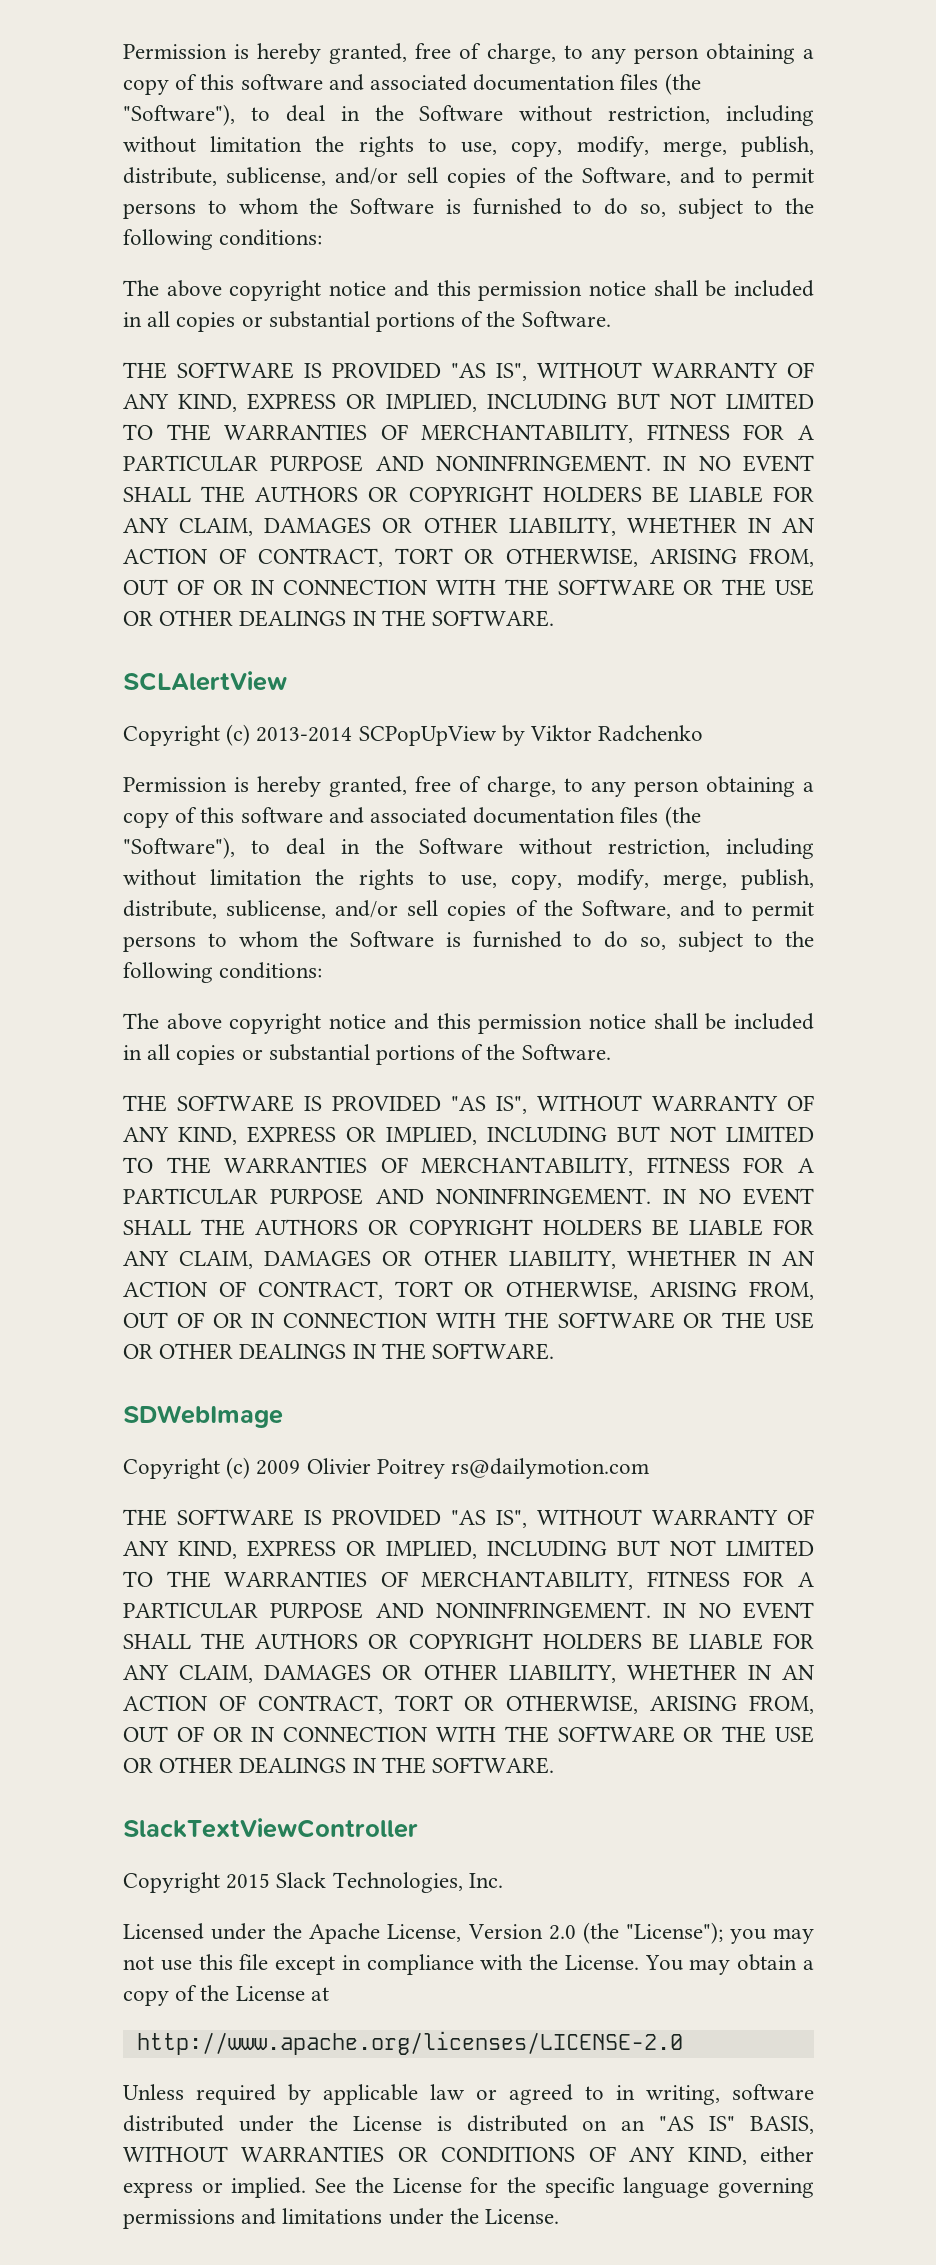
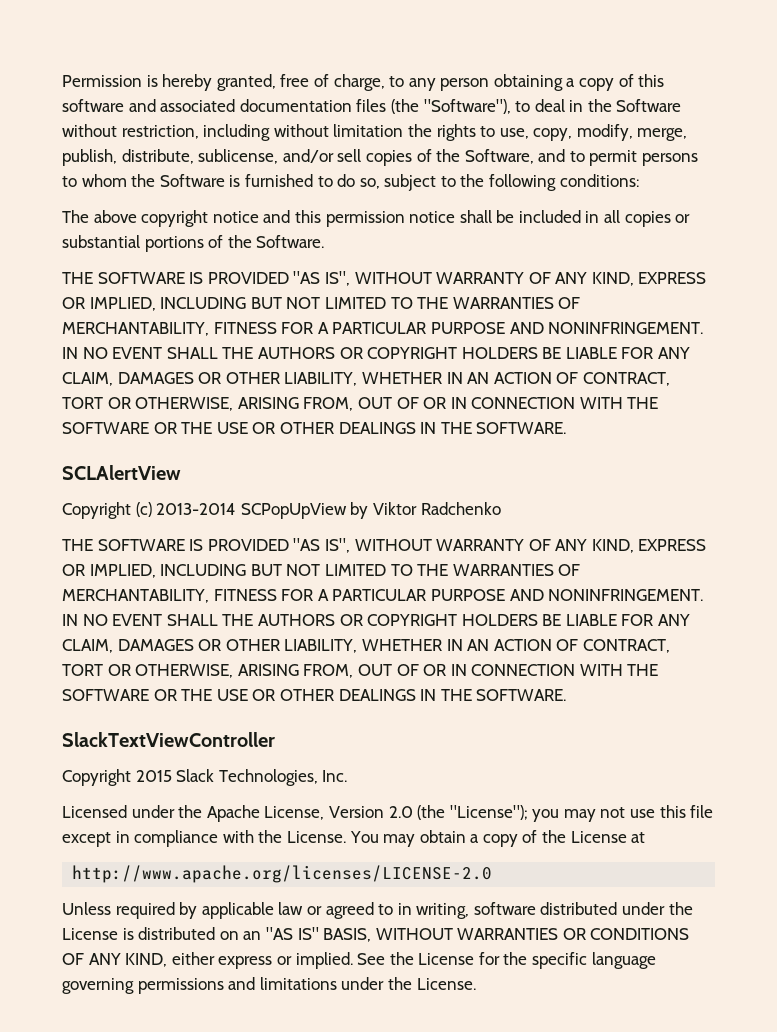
  Copyright (c) 2013-2014 SCPopUpView by Viktor Radchenko
- Permission is hereby granted, free of charge, to any person obtaining a copy of this software and associated documentation files (the "Software"), to deal in the Software without restriction, including without limitation the rights to use, copy, modify, merge, publish, distribute, sublicense, and/or sell copies of the Software, and to permit persons to whom the Software is furnished to do so, subject to the following conditions:
- The above copyright notice and this permission notice shall be included in all copies or substantial portions of the Software.
- THE SOFTWARE IS PROVIDED "AS IS", WITHOUT WARRANTY OF ANY KIND, EXPRESS OR IMPLIED, INCLUDING BUT NOT LIMITED TO THE WARRANTIES OF MERCHANTABILITY, FITNESS FOR A PARTICULAR PURPOSE AND NONINFRINGEMENT. IN NO EVENT SHALL THE AUTHORS OR COPYRIGHT HOLDERS BE LIABLE FOR ANY CLAIM, DAMAGES OR OTHER LIABILITY, WHETHER IN AN ACTION OF CONTRACT, TORT OR OTHERWISE, ARISING FROM, OUT OF OR IN CONNECTION WITH THE SOFTWARE OR THE USE OR OTHER DEALINGS IN THE SOFTWARE.
- SDWebImage
- Copyright (c) 2009 Olivier Poitrey rs@dailymotion.com

